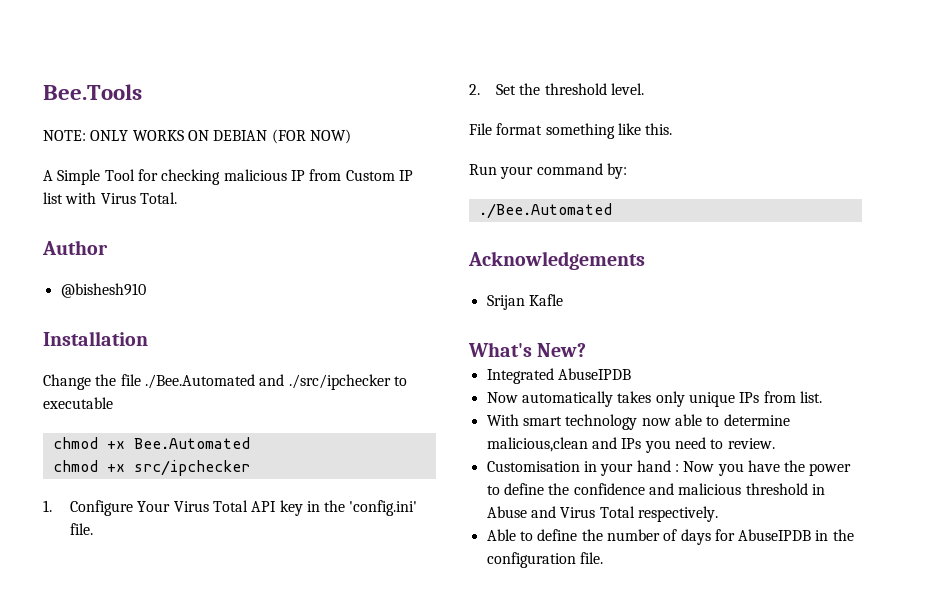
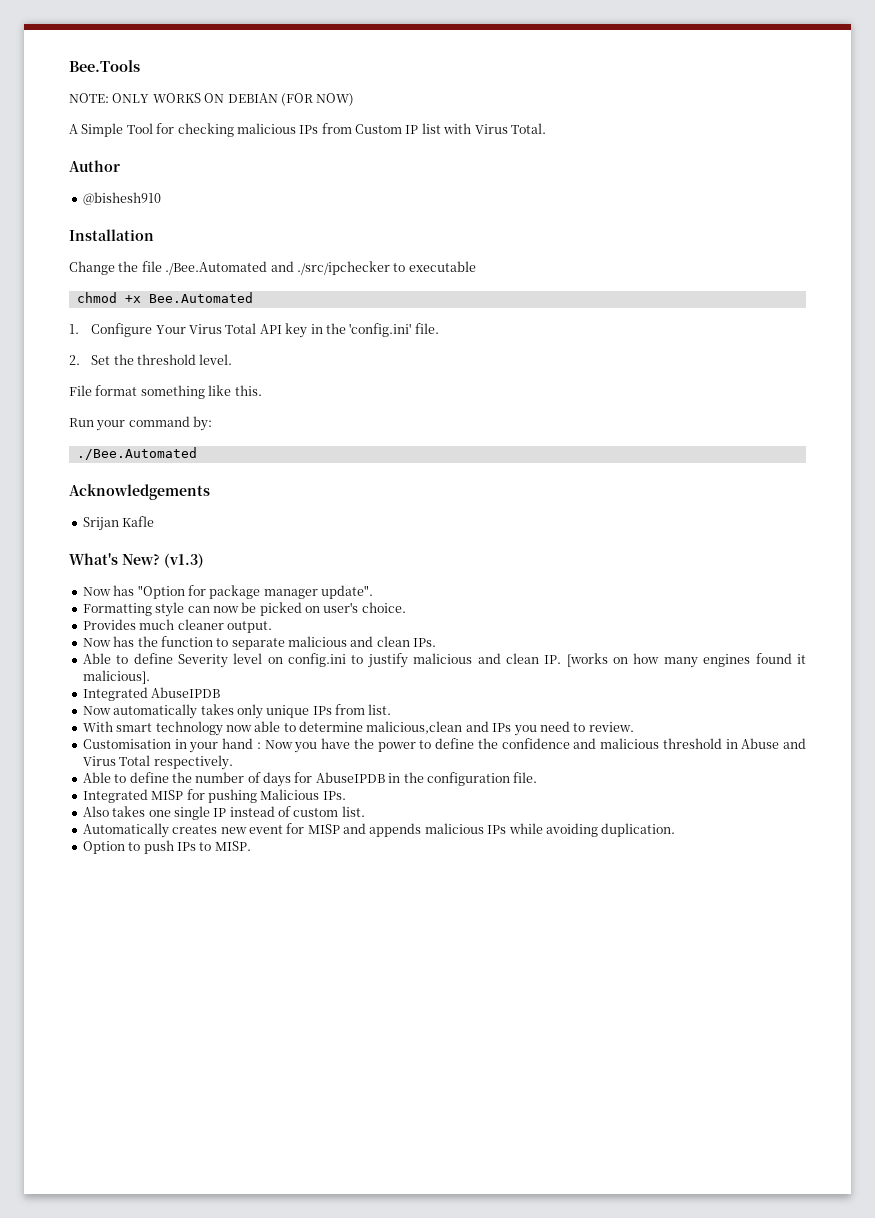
- A Simple Tool for checking malicious IP from Custom IP list with Virus Total.
+ A Simple Tool for checking malicious IPs from Custom IP list with Virus Total.
- chmod +x src/ipchecker
+ (v1.3)
+ Now has "Option for package manager update".
+ Formatting style can now be picked on user's choice.
+ Provides much cleaner output.
+ Now has the function to separate malicious and clean IPs.
+ Able to define Severity level on config.ini to justify malicious and clean IP. [works on how many engines found it malicious].
+ Integrated MISP for pushing Malicious IPs.
+ Also takes one single IP instead of custom list.
+ Automatically creates new event for MISP and appends malicious IPs while avoiding duplication.
+ Option to push IPs to MISP.

